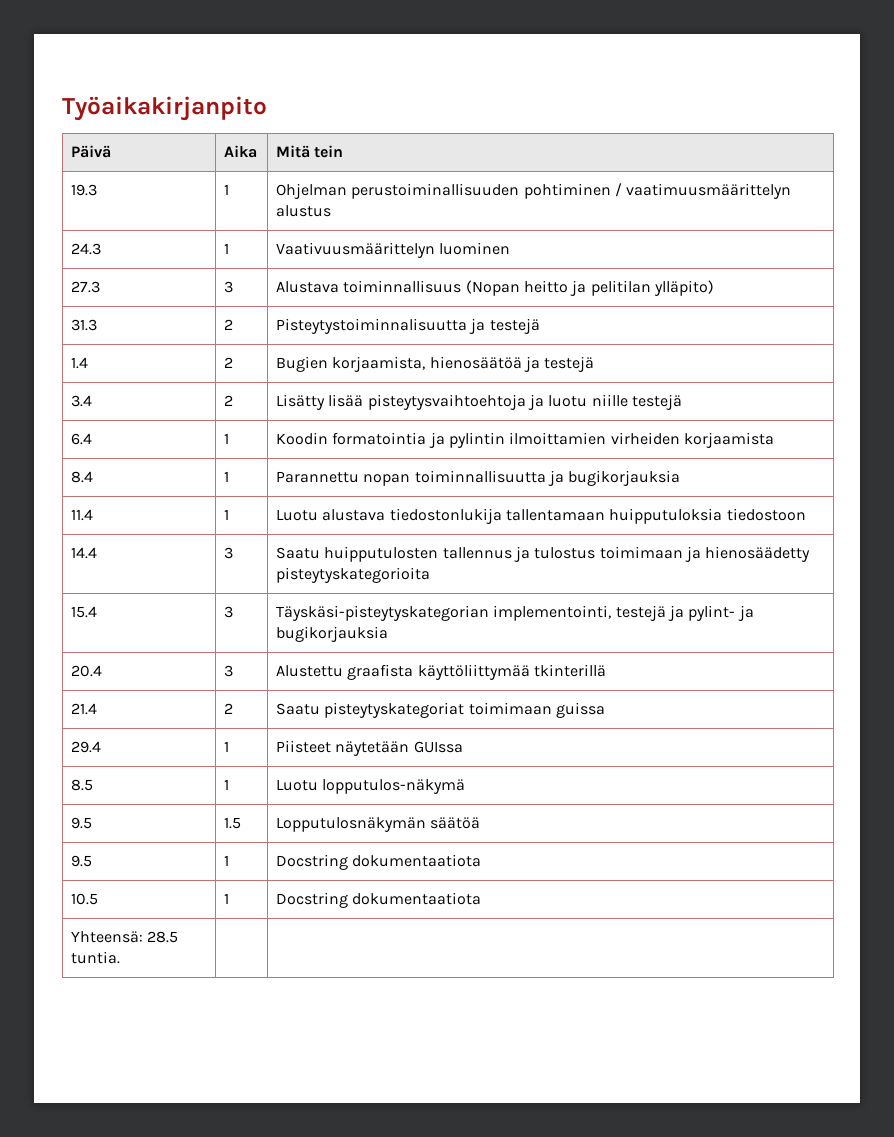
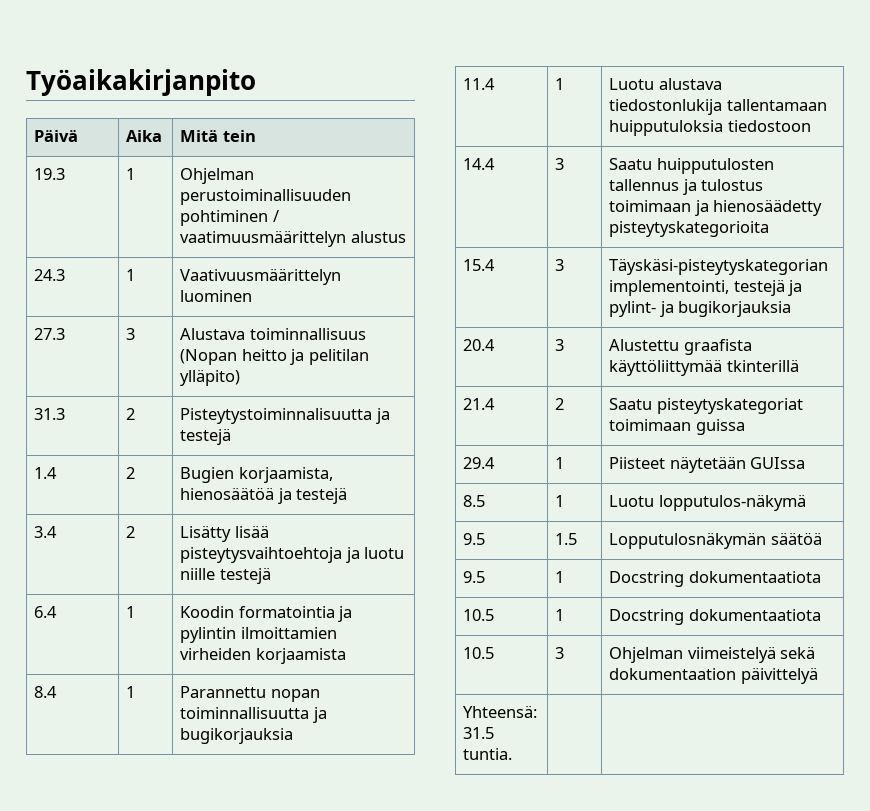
+ 10.5 | 3 | Ohjelman viimeistelyä sekä dokumentaation päivittelyä
- Yhteensä: 28.5 tuntia. | |
+ Yhteensä: 31.5 tuntia. | |

